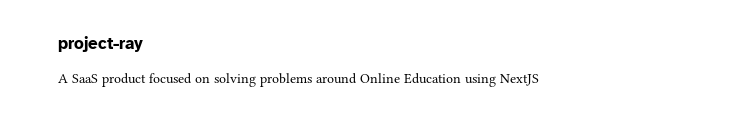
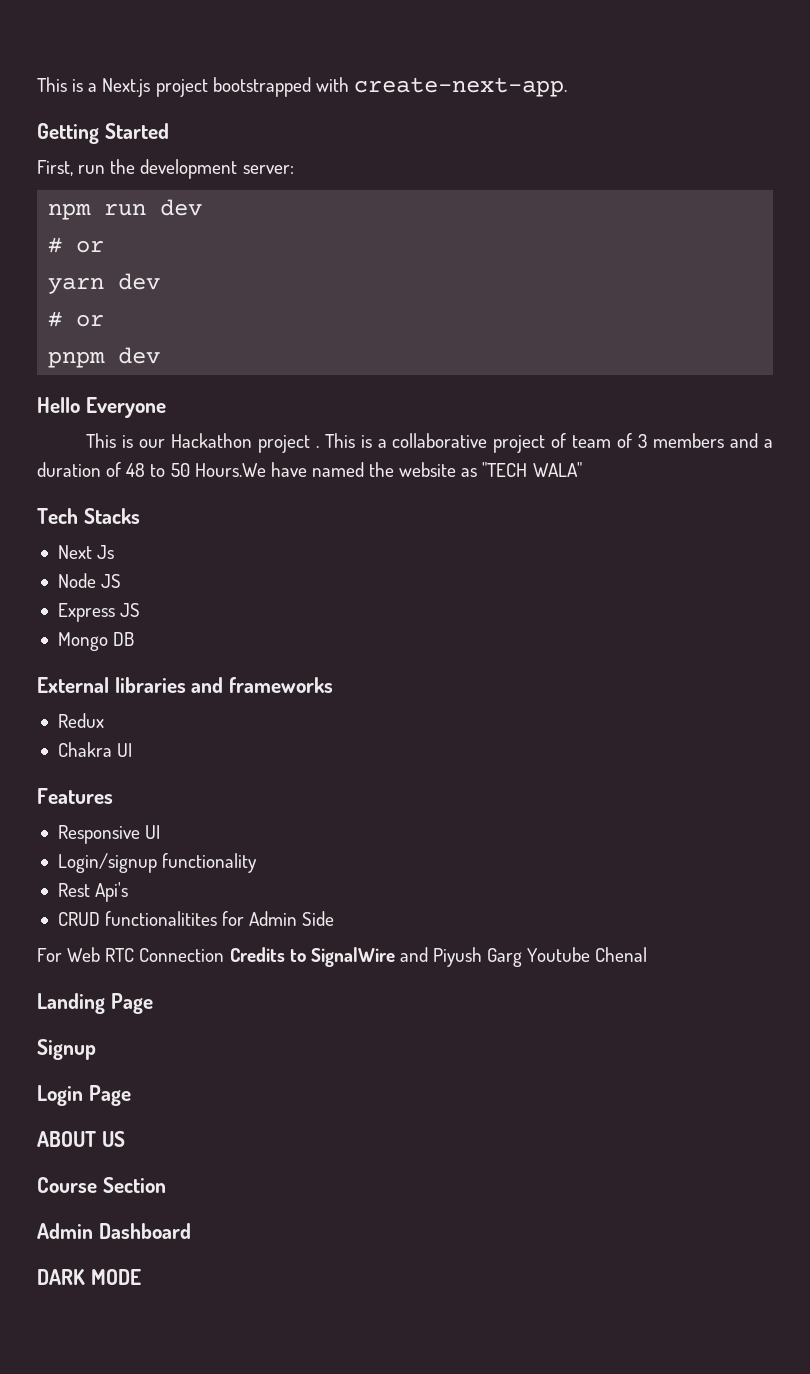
- project-ray
- A SaaS product focused on solving problems around Online Education using NextJS
+ This is a Next.js project bootstrapped with create-next-app.
+ Getting Started
+ First, run the development server:
+ npm run dev
+ # or
+ yarn dev
+ # or
+ pnpm dev
+ Hello Everyone
+ This is our Hackathon project . This is a collaborative project of team of 3 members and a duration of 48 to 50 Hours.We have named the website as "TECH WALA"
+ Tech Stacks
+ Next Js
+ Node JS
+ Express JS
+ Mongo DB
+ External libraries and frameworks
+ Redux
+ Chakra UI
+ Features
+ Responsive UI
+ Login/signup functionality
+ Rest Api's
+ CRUD functionalitites for Admin Side
+ For Web RTC Connection Credits to SignalWire and Piyush Garg Youtube Chenal
+ Landing Page
+ Signup
+ Login Page
+ ABOUT US
+ Course Section
+ Admin Dashboard
+ DARK MODE

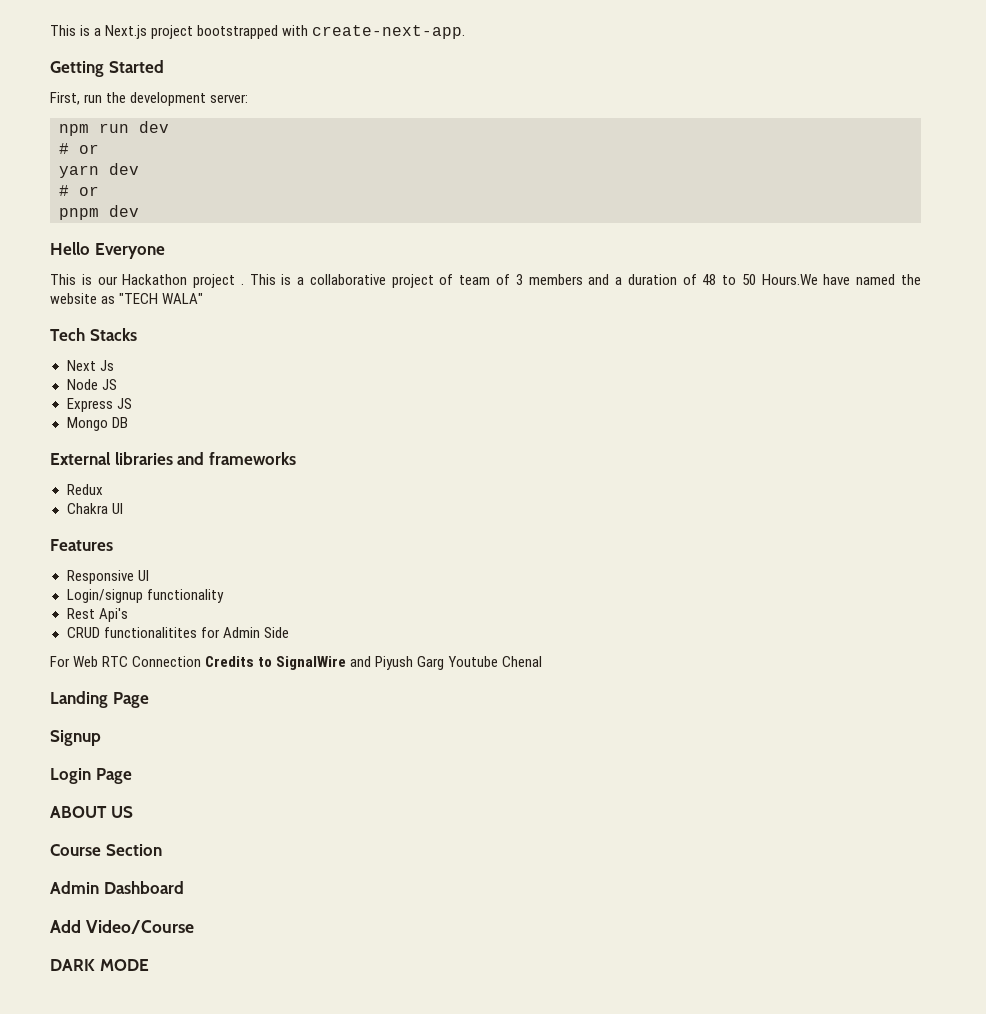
+ Add Video/Course

